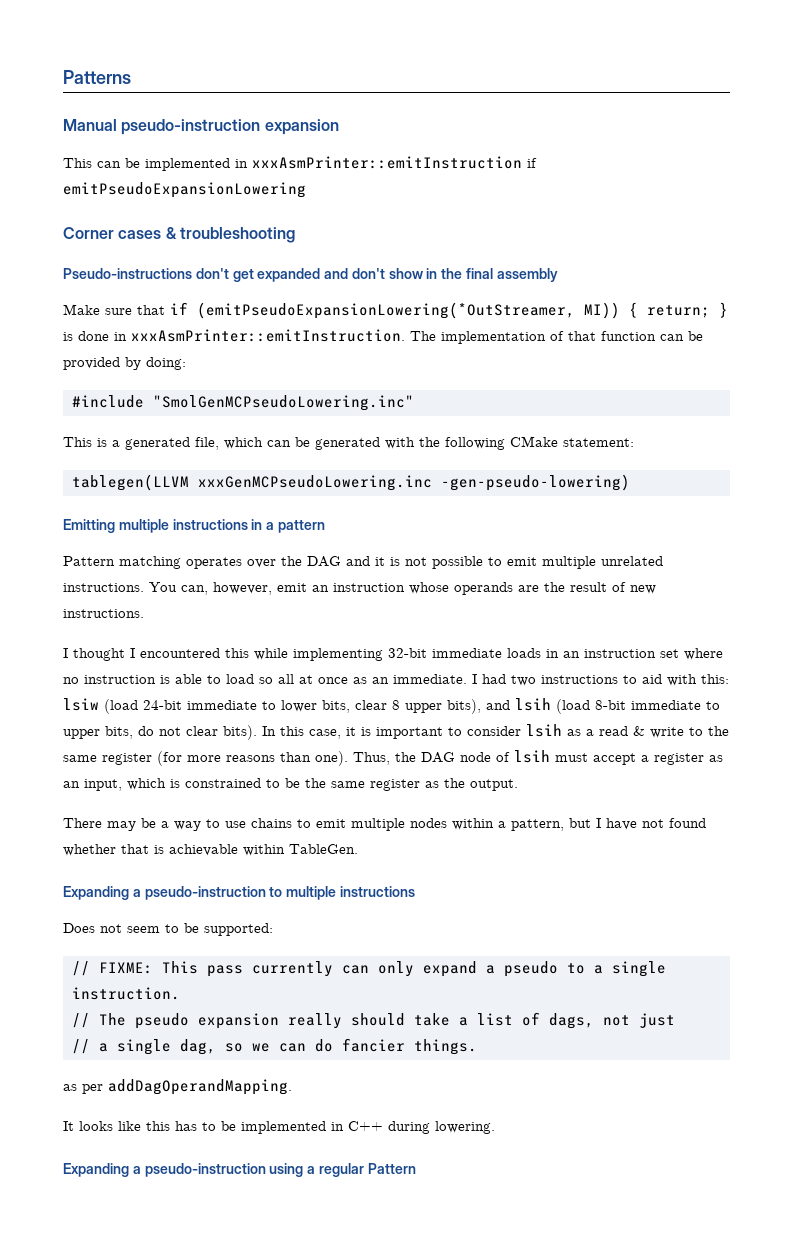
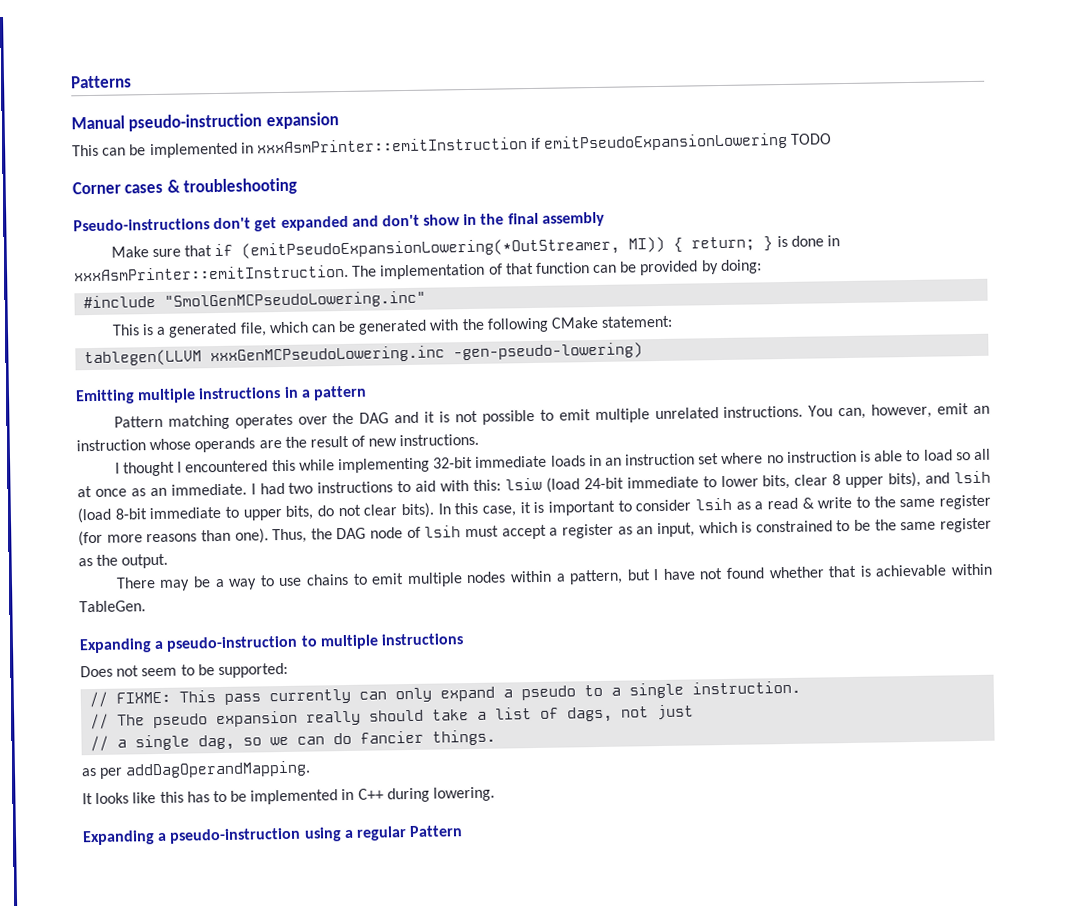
- This can be implemented in xxxAsmPrinter::emitInstruction if emitPseudoExpansionLowering
+ This can be implemented in xxxAsmPrinter::emitInstruction if emitPseudoExpansionLowering TODO

